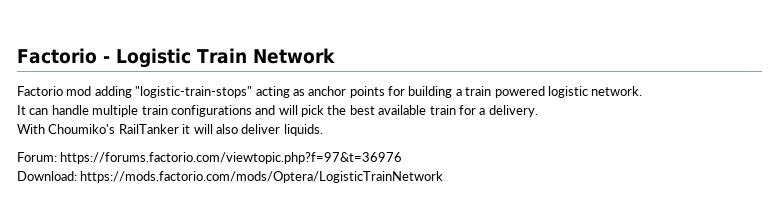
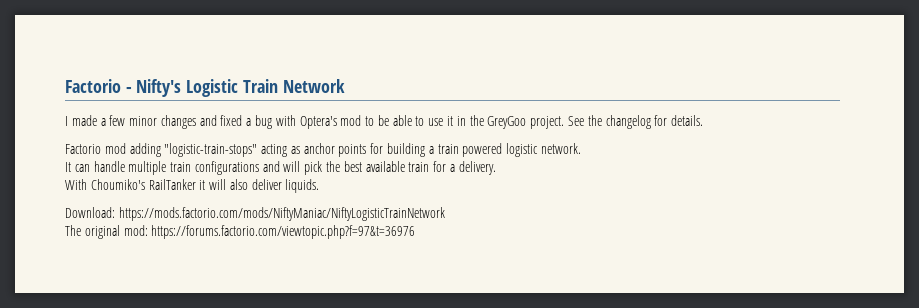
- Factorio - Logistic Train Network
+ Factorio - Nifty's Logistic Train Network
+ I made a few minor changes and fixed a bug with Optera's mod to be able to use it in the GreyGoo project. See the changelog for details.
- Forum: https://forums.factorio.com/viewtopic.php?f=97&t=36976
+ Download: https://mods.factorio.com/mods/NiftyManiac/NiftyLogisticTrainNetwork
+ The original mod: https://forums.factorio.com/viewtopic.php?f=97&t=36976
- Download: https://mods.factorio.com/mods/Optera/LogisticTrainNetwork

